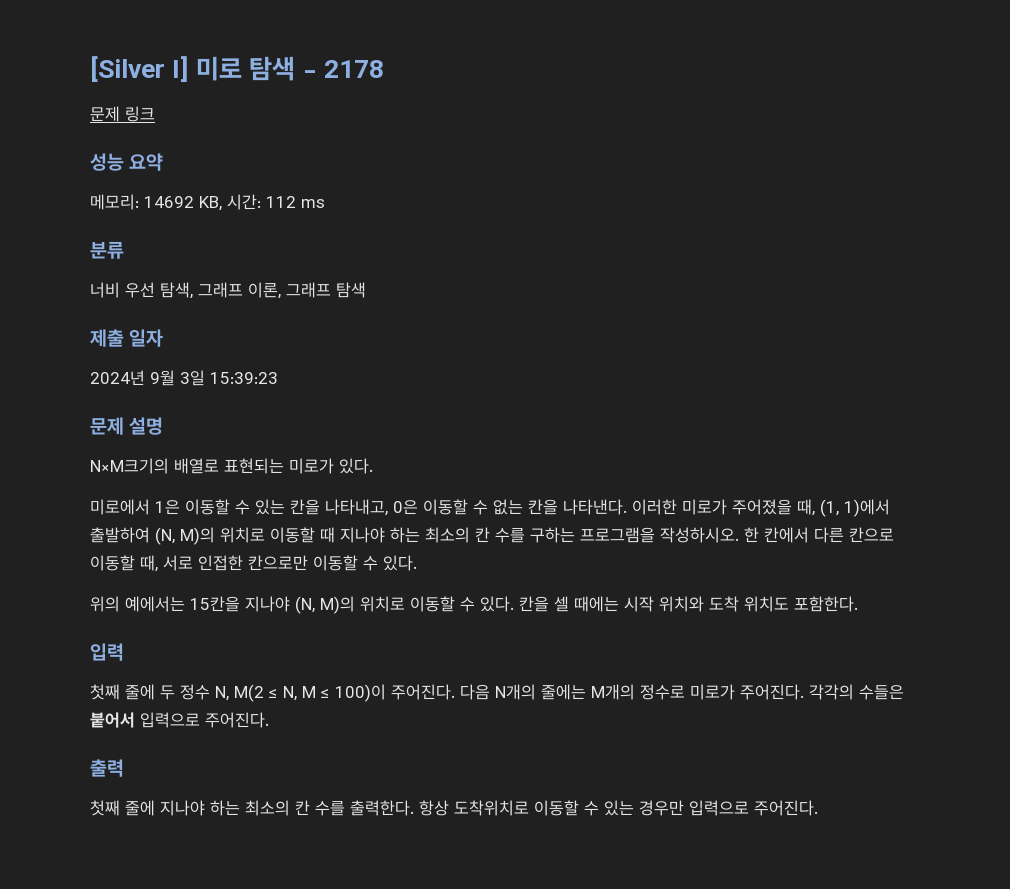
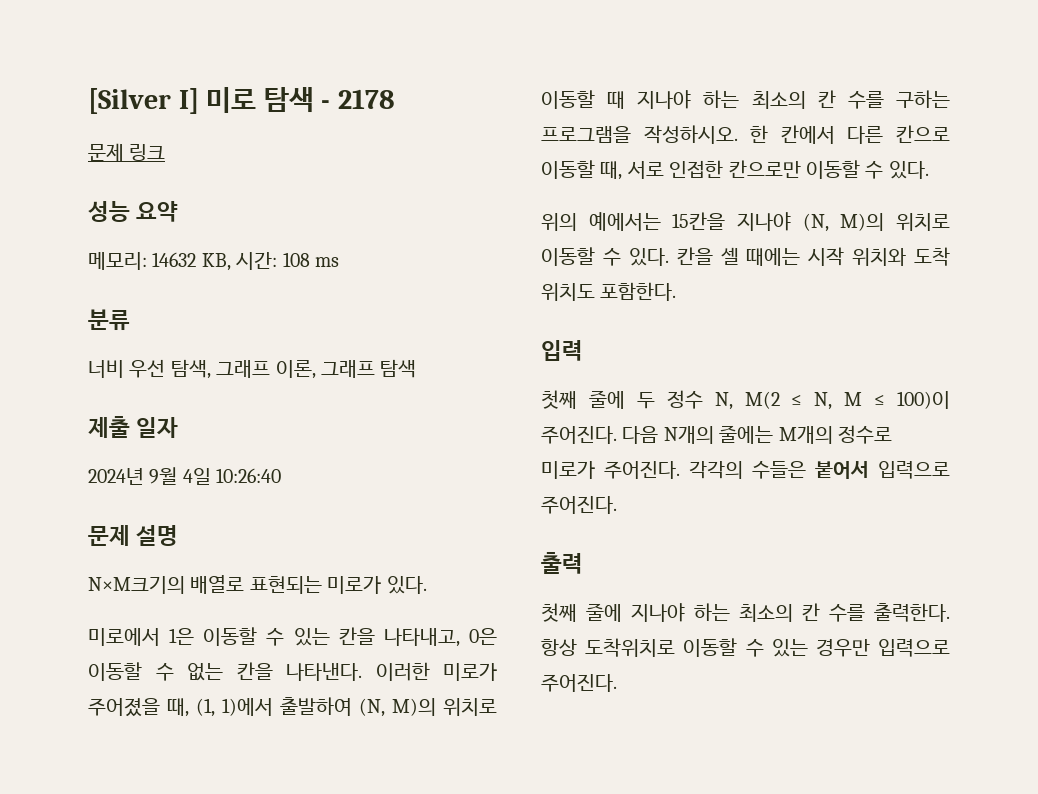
- 메모리: 14692 KB, 시간: 112 ms
+ 메모리: 14632 KB, 시간: 108 ms
- 2024년 9월 3일 15:39:23
+ 2024년 9월 4일 10:26:40

